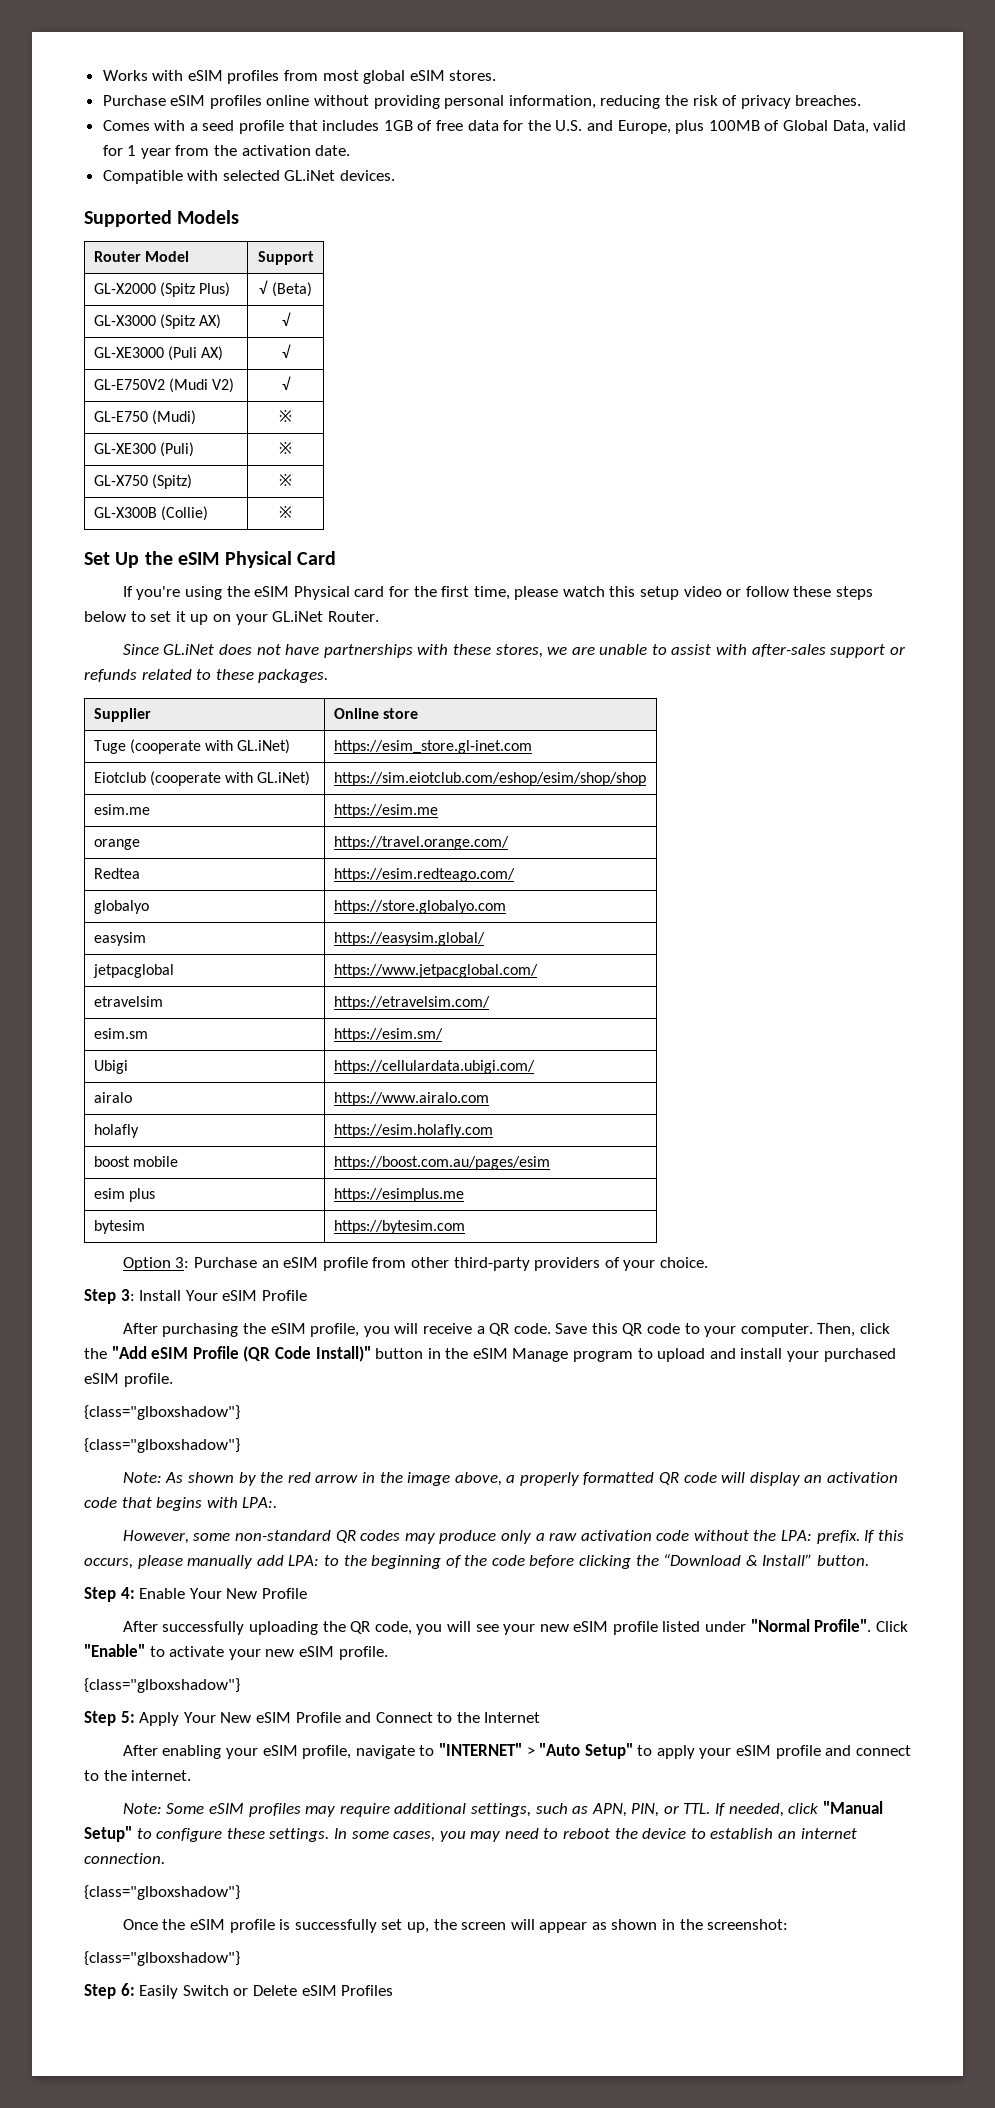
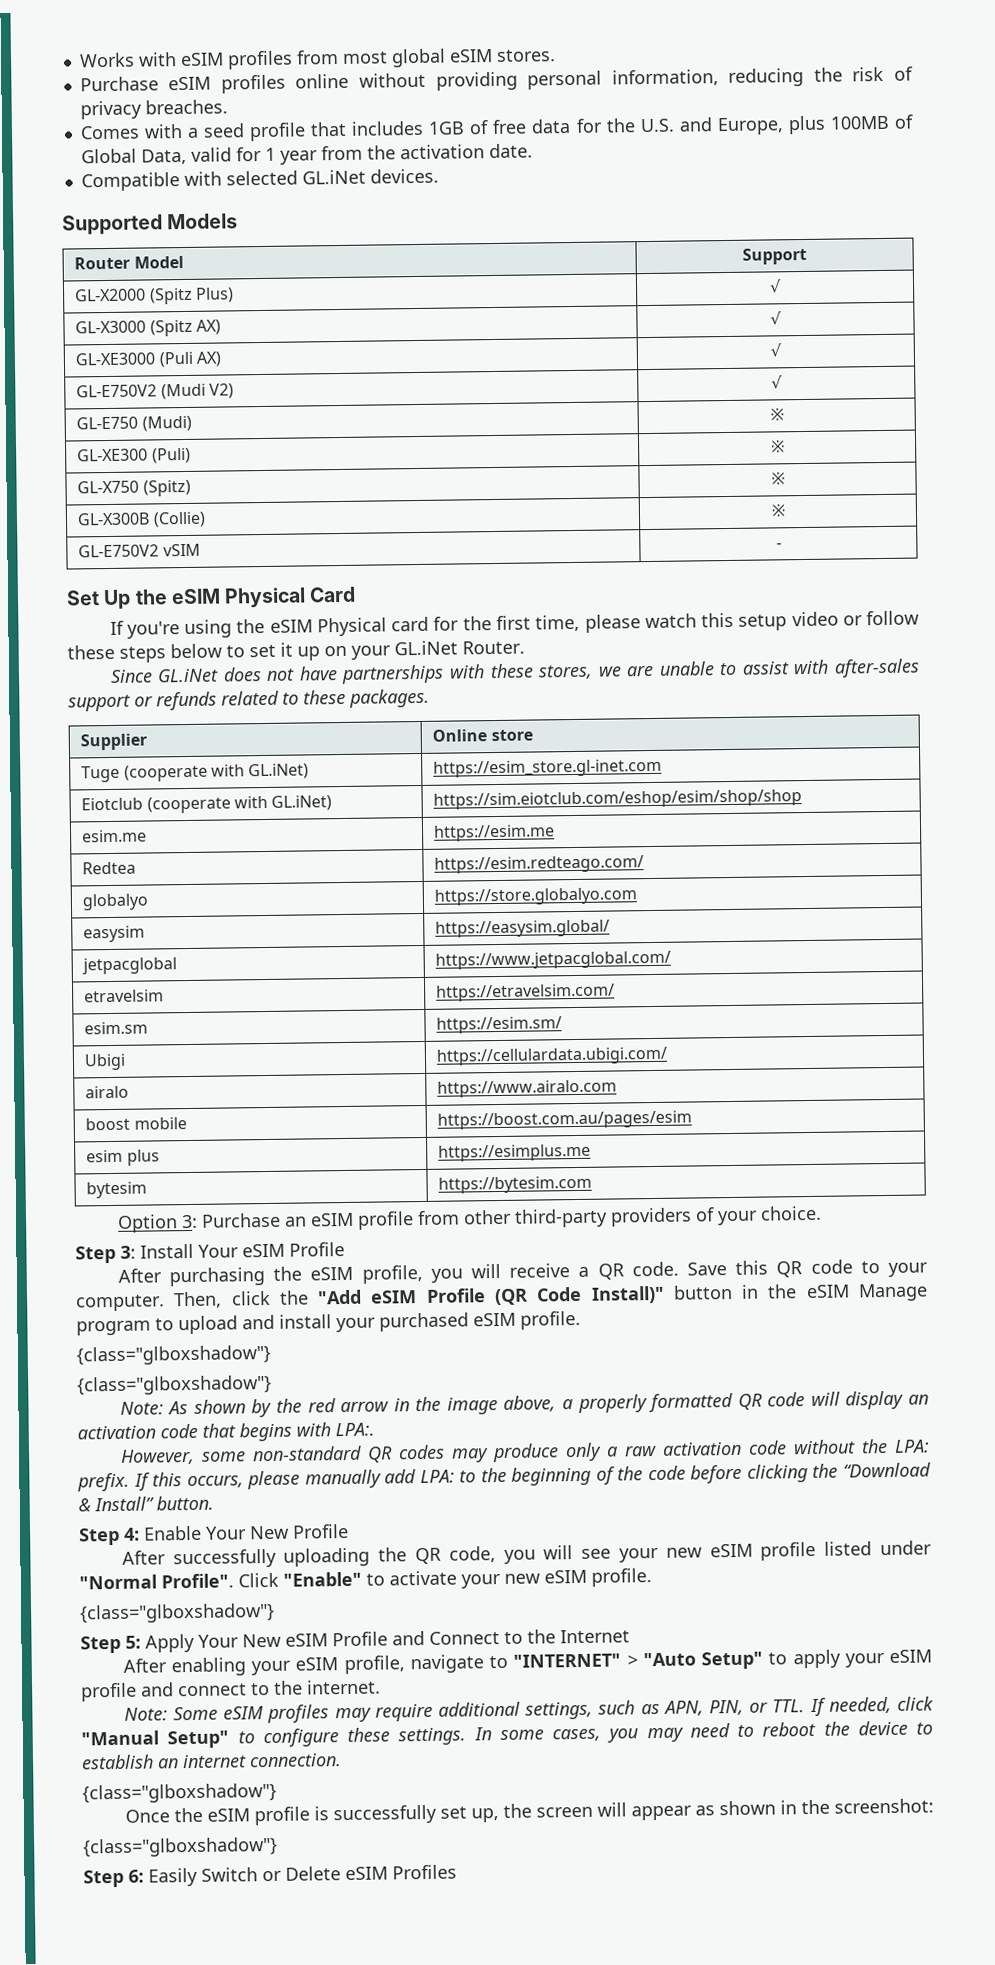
- GL-X2000 (Spitz Plus) | √ (Beta)
+ GL-X2000 (Spitz Plus) | √
+ GL-E750V2 vSIM | -
- orange | https://travel.orange.com/
- holafly | https://esim.holafly.com

